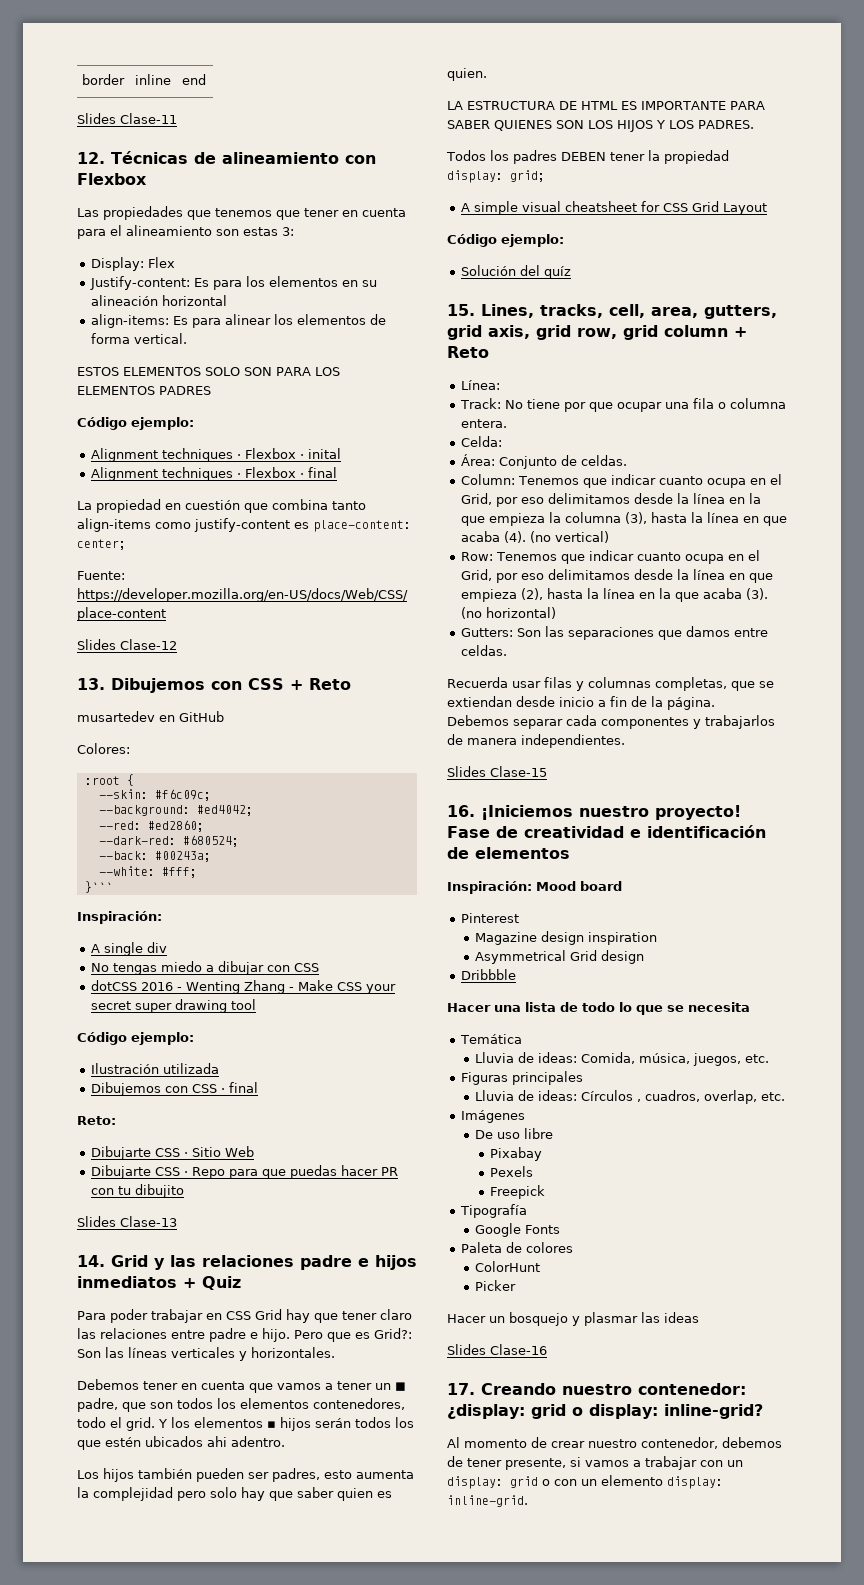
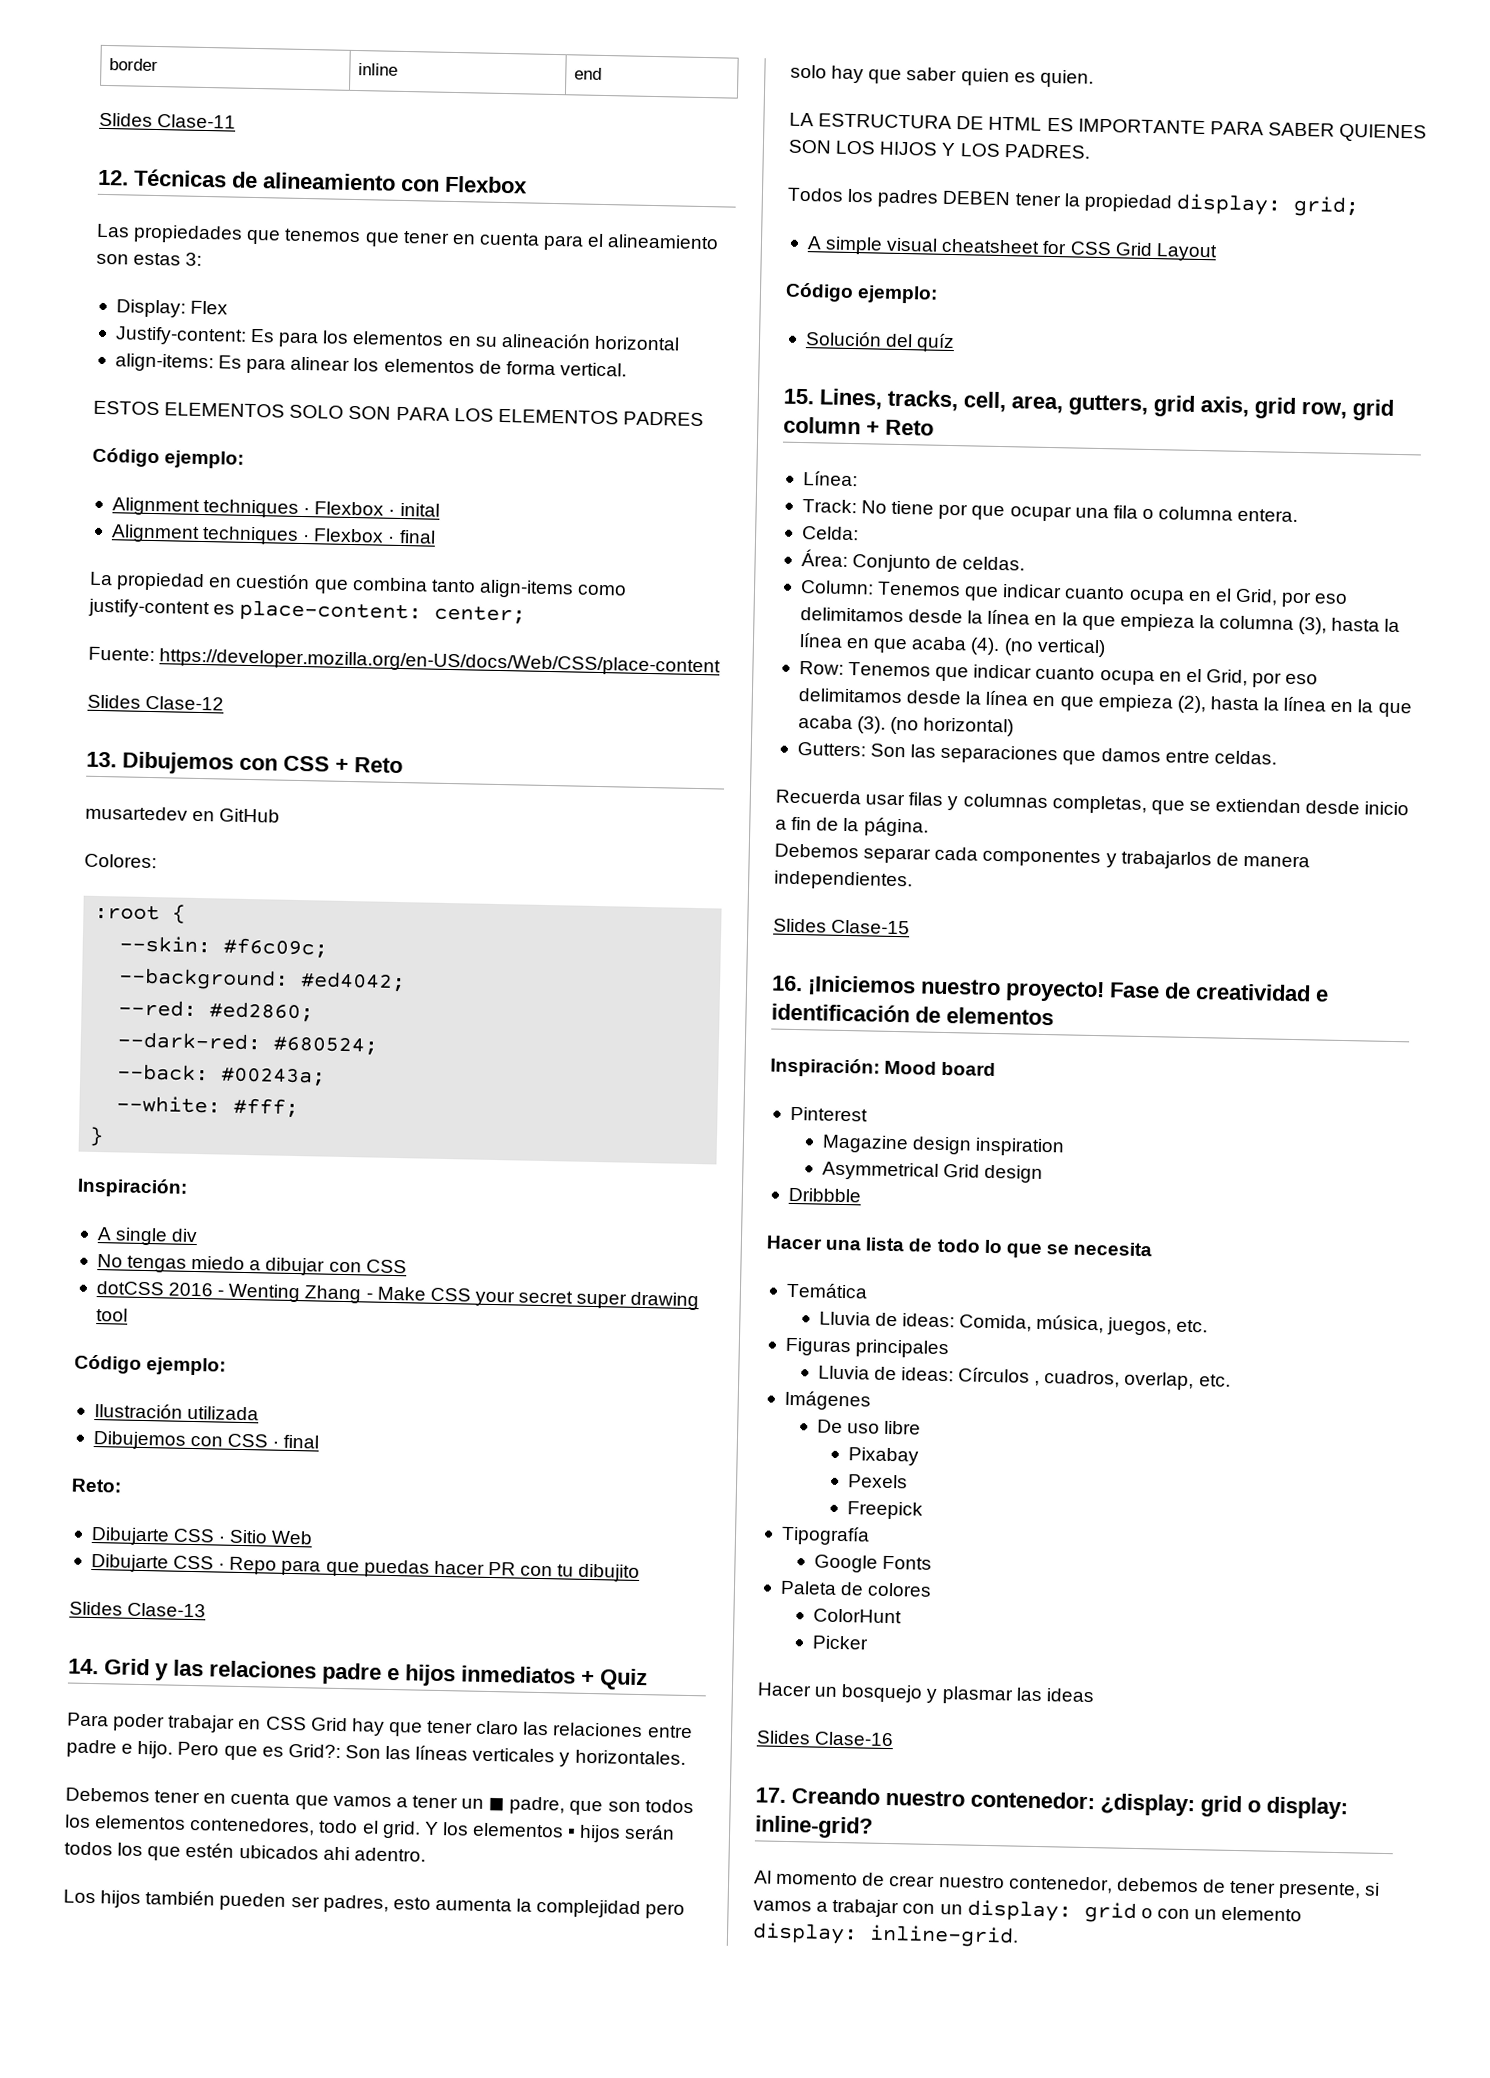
- }```
+ }

